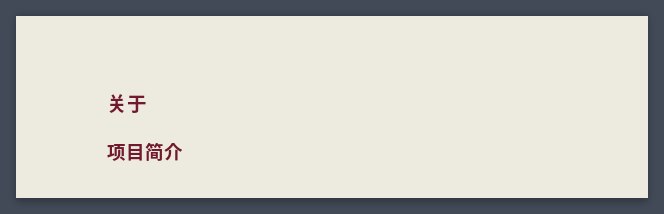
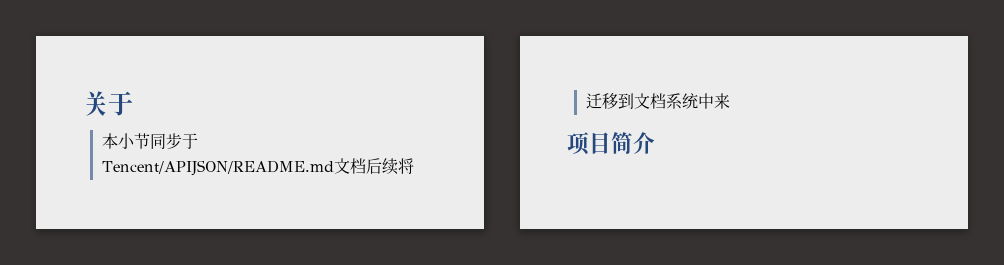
+ 本小节同步于Tencent/APIJSON/README.md文档后续将迁移到文档系统中来

